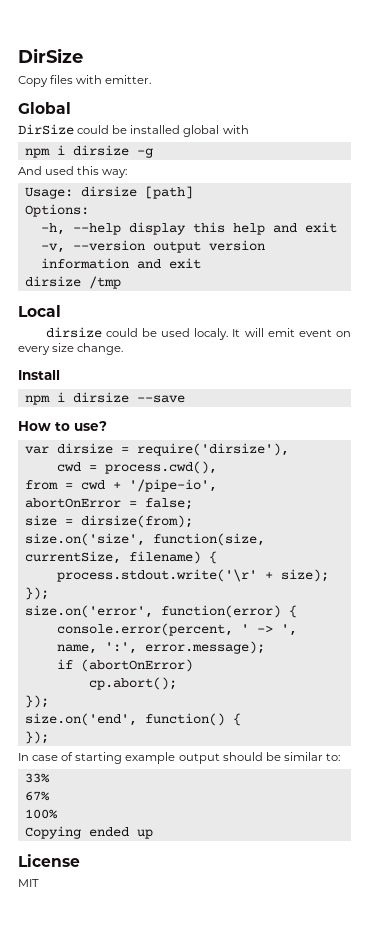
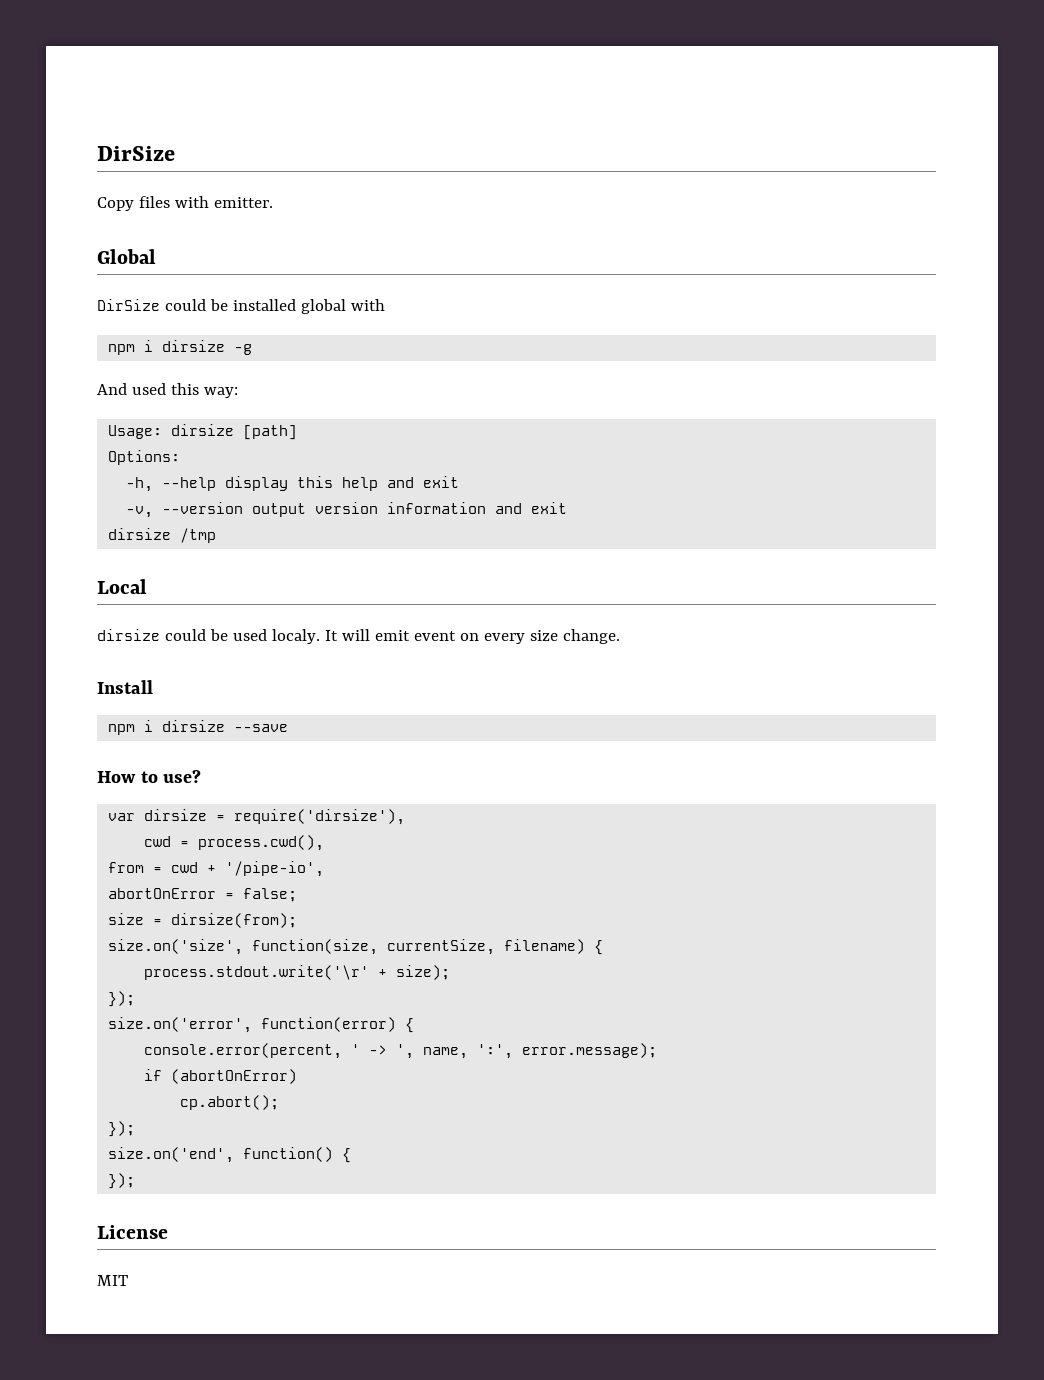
- In case of starting example output should be similar to:
- 33%
- 67%
- 100%
- Copying ended up

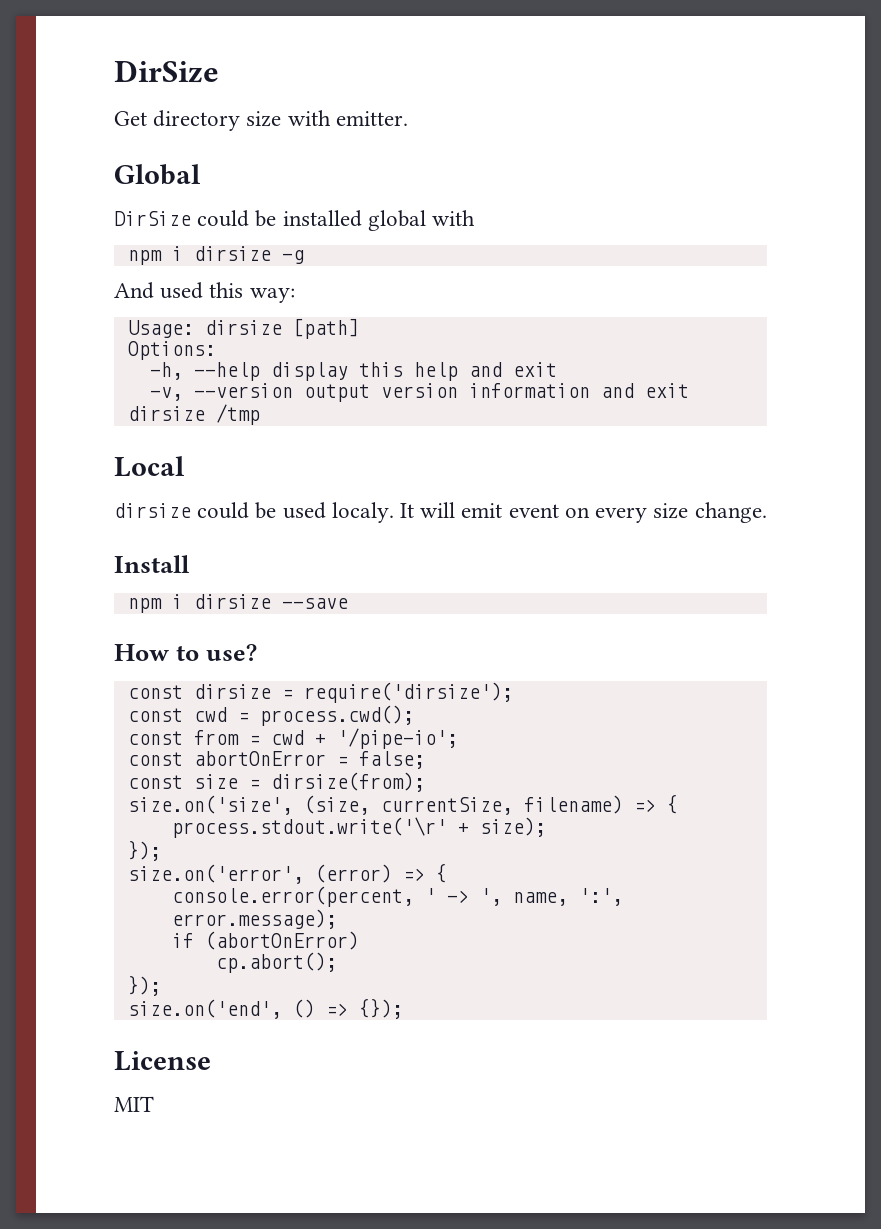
- Copy files with emitter.
+ Get directory size with emitter.
- var dirsize = require('dirsize'),
- cwd = process.cwd(),
- from = cwd + '/pipe-io',
- abortOnError = false;
+ const dirsize = require('dirsize');
+ const cwd = process.cwd();
+ const from = cwd + '/pipe-io';
+ const abortOnError = false;
- size = dirsize(from);
+ const size = dirsize(from);
- size.on('size', function(size, currentSize, filename) {
+ size.on('size', (size, currentSize, filename) => {
- size.on('error', function(error) {
+ size.on('error', (error) => {
- size.on('end', function() {
- });
+ size.on('end', () => {});

